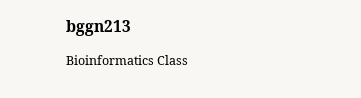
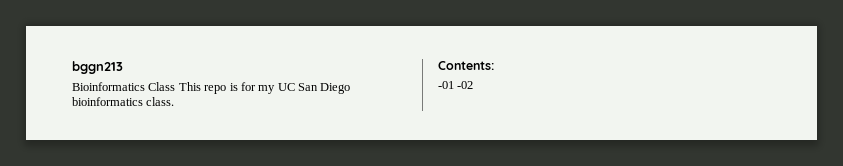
- Bioinformatics Class
+ Bioinformatics Class This repo is for my UC San Diego bioinformatics class.
+ Contents:
+ -01 -02

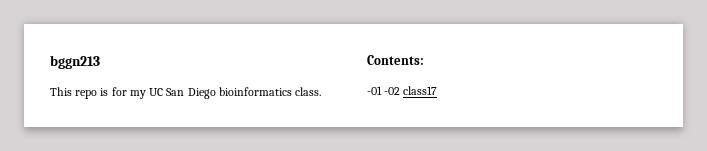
- Bioinformatics Class This repo is for my UC San Diego bioinformatics class.
+ This repo is for my UC San Diego bioinformatics class.
- -01 -02
+ -01 -02 class17

